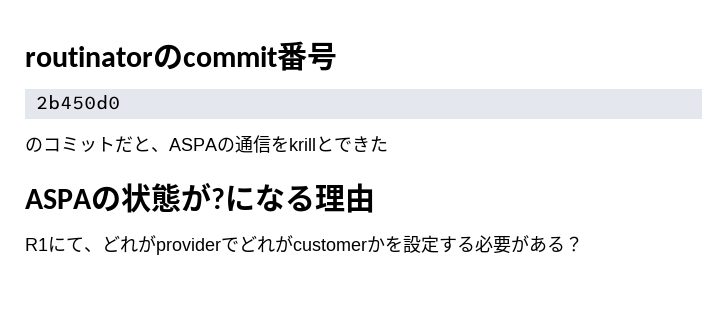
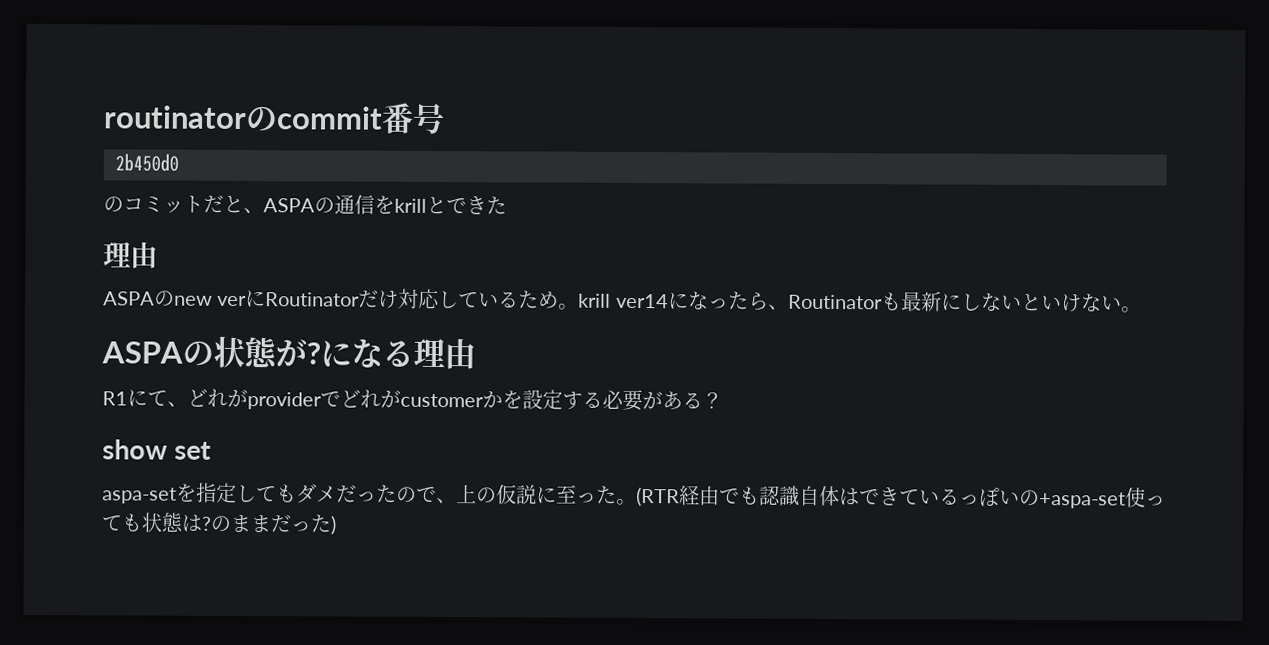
  のコミットだと、ASPAの通信をkrillとできた
+ 理由
+ ASPAのnew verにRoutinatorだけ対応しているため。krill ver14になったら、Routinatorも最新にしないといけない。
+ show set
+ aspa-setを指定してもダメだったので、上の仮説に至った。(RTR経由でも認識自体はできているっぽいの+aspa-set使っても状態は?のままだった)

